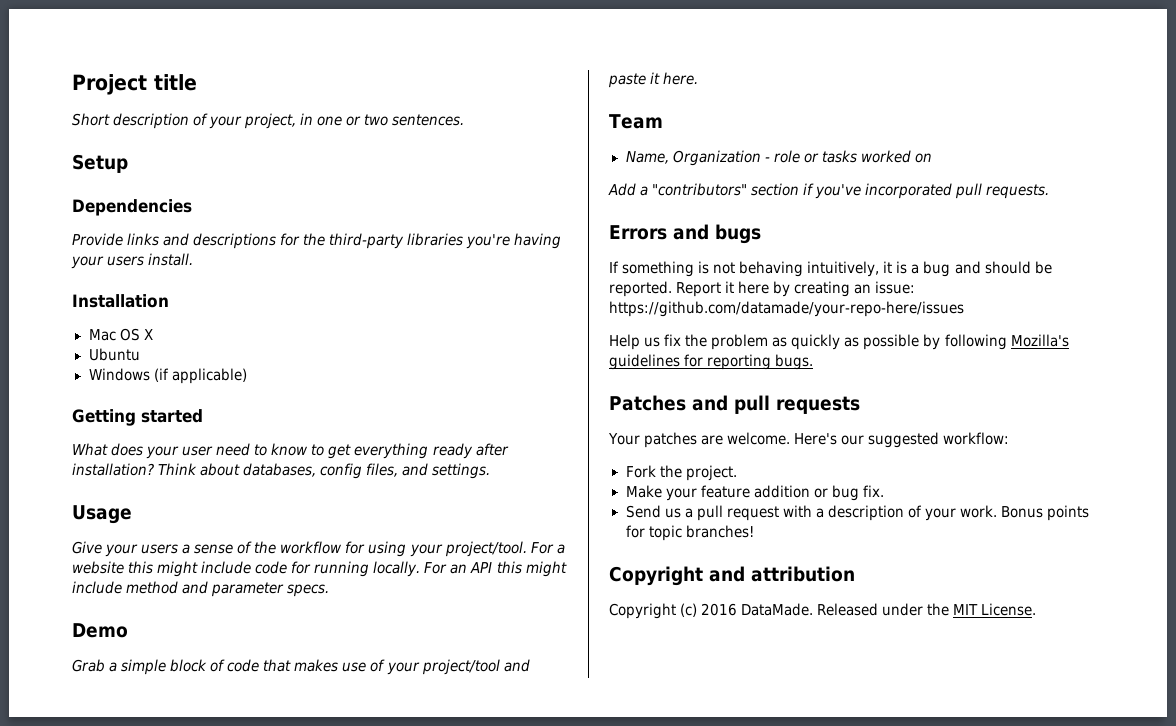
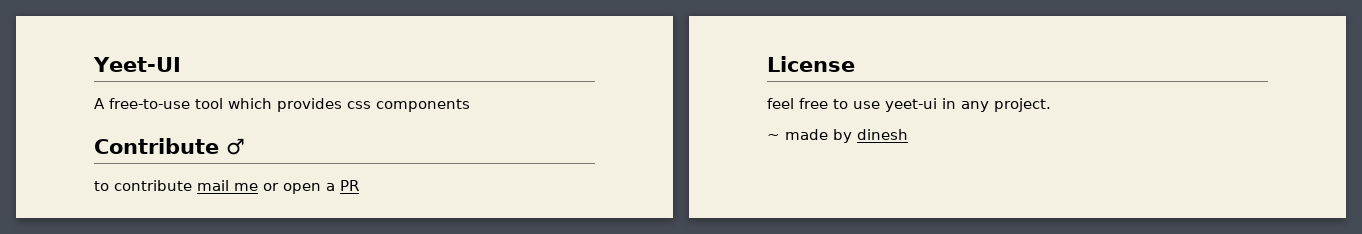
- Project title
- Short description of your project, in one or two sentences.
- Setup
- Dependencies
- Provide links and descriptions for the third-party libraries you're having your users install.
- Installation
- Mac OS X
- Ubuntu
- Windows (if applicable)
- Getting started
- What does your user need to know to get everything ready after installation? Think about databases, config files, and settings.
- Usage
- Give your users a sense of the workflow for using your project/tool. For a website this might include code for running locally. For an API this might include method and parameter specs.
- Demo
- Grab a simple block of code that makes use of your project/tool and paste it here.
- Team
- Name, Organization - role or tasks worked on
- Add a "contributors" section if you've incorporated pull requests.
- Errors and bugs
- If something is not behaving intuitively, it is a bug and should be reported. Report it here by creating an issue: https://github.com/datamade/your-repo-here/issues
- Help us fix the problem as quickly as possible by following Mozilla's guidelines for reporting bugs.
- Patches and pull requests
- Your patches are welcome. Here's our suggested workflow:
- Fork the project.
- Make your feature addition or bug fix.
- Send us a pull request with a description of your work. Bonus points for topic branches!
- Copyright and attribution
- Copyright (c) 2016 DataMade. Released under the MIT License.
+ Yeet-UI
+ A free-to-use tool which provides css components
+ Contribute ♂
+ to contribute mail me or open a PR
+ License
+ feel free to use yeet-ui in any project.
+ ~ made by dinesh

